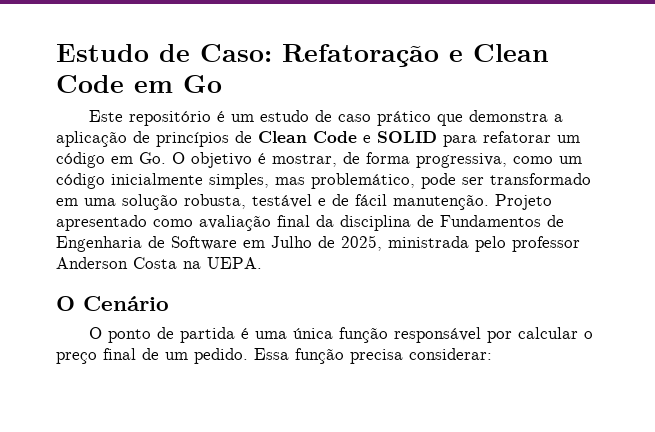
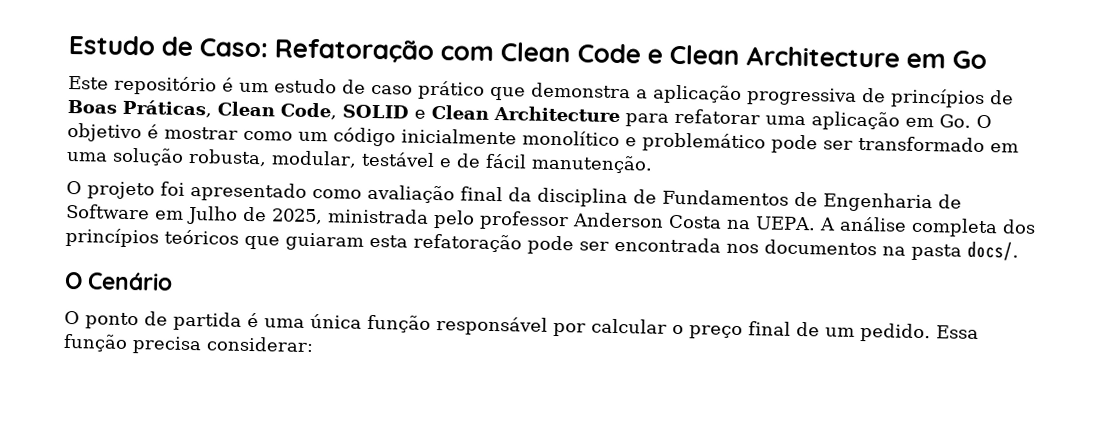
- Estudo de Caso: Refatoração e Clean Code em Go
+ Estudo de Caso: Refatoração com Clean Code e Clean Architecture em Go
- Este repositório é um estudo de caso prático que demonstra a aplicação de princípios de Clean Code e SOLID para refatorar um código em Go. O objetivo é mostrar, de forma progressiva, como um código inicialmente simples, mas problemático, pode ser transformado em uma solução robusta, testável e de fácil manutenção. Projeto apresentado como avaliação final da disciplina de Fundamentos de Engenharia de Software em Julho de 2025, ministrada pelo professor Anderson Costa na UEPA.
+ Este repositório é um estudo de caso prático que demonstra a aplicação progressiva de princípios de Boas Práticas, Clean Code, SOLID e Clean Architecture para refatorar uma aplicação em Go. O objetivo é mostrar como um código inicialmente monolítico e problemático pode ser transformado em uma solução robusta, modular, testável e de fácil manutenção.
+ O projeto foi apresentado como avaliação final da disciplina de Fundamentos de Engenharia de Software em Julho de 2025, ministrada pelo professor Anderson Costa na UEPA. A análise completa dos princípios teóricos que guiaram esta refatoração pode ser encontrada nos documentos na pasta docs/.

